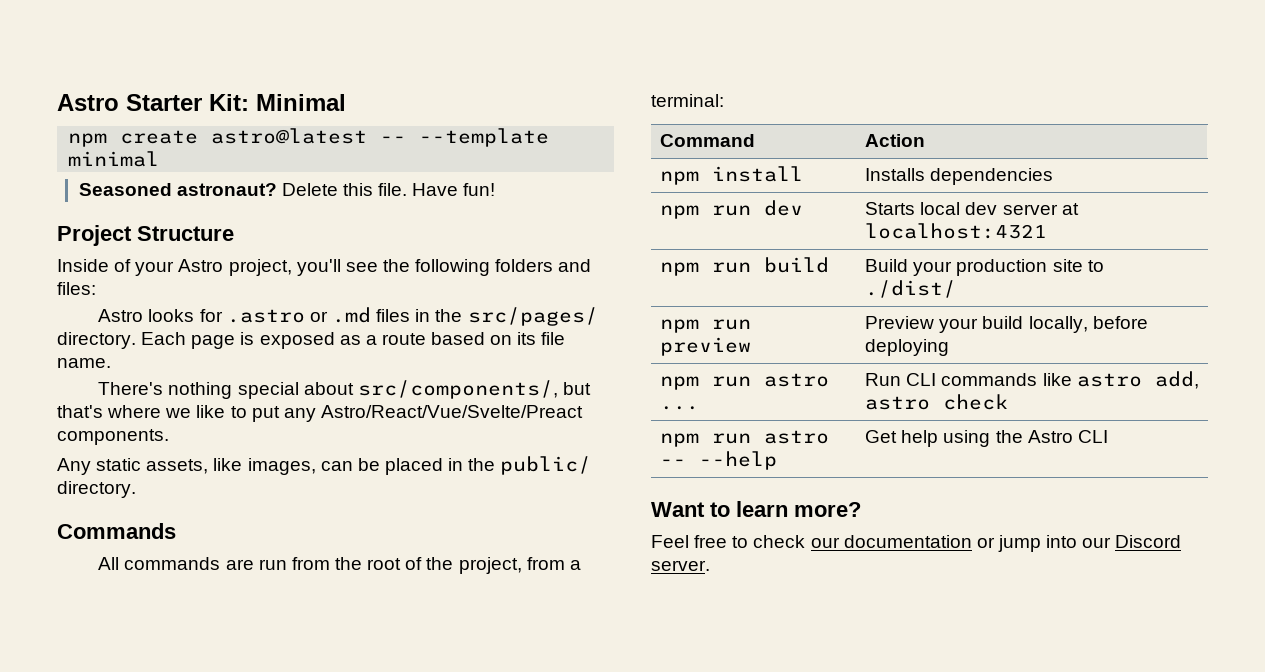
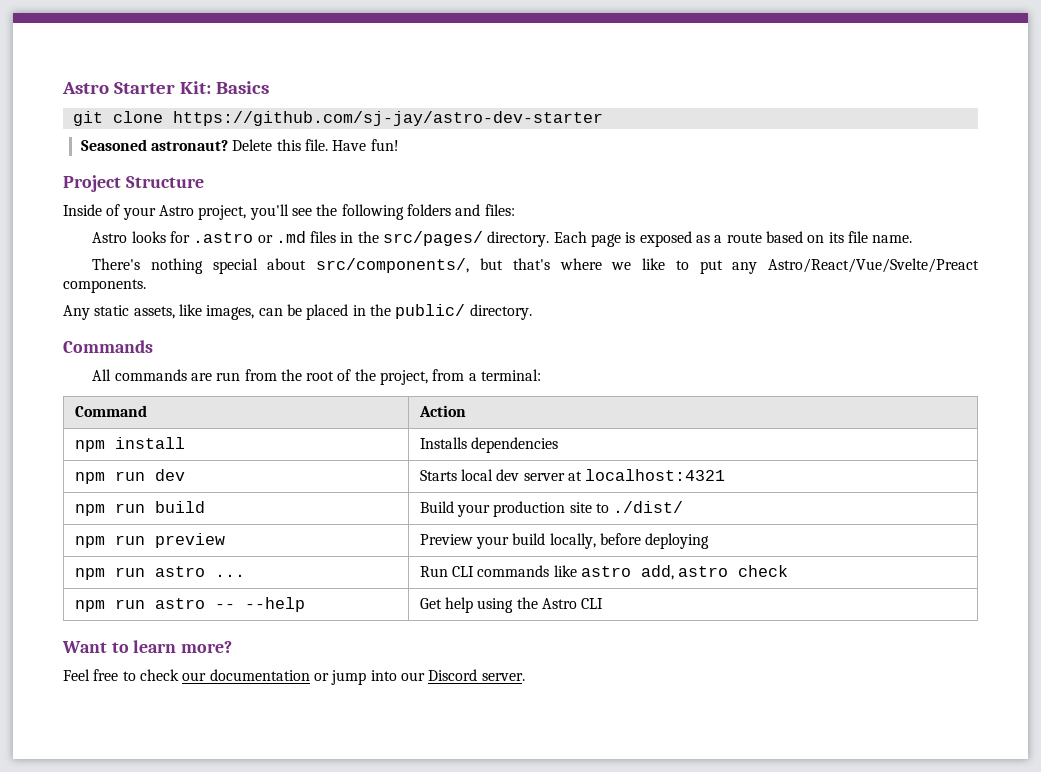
- Astro Starter Kit: Minimal
- npm create astro@latest -- --template minimal
+ Astro Starter Kit: Basics
+ git clone https://github.com/sj-jay/astro-dev-starter

